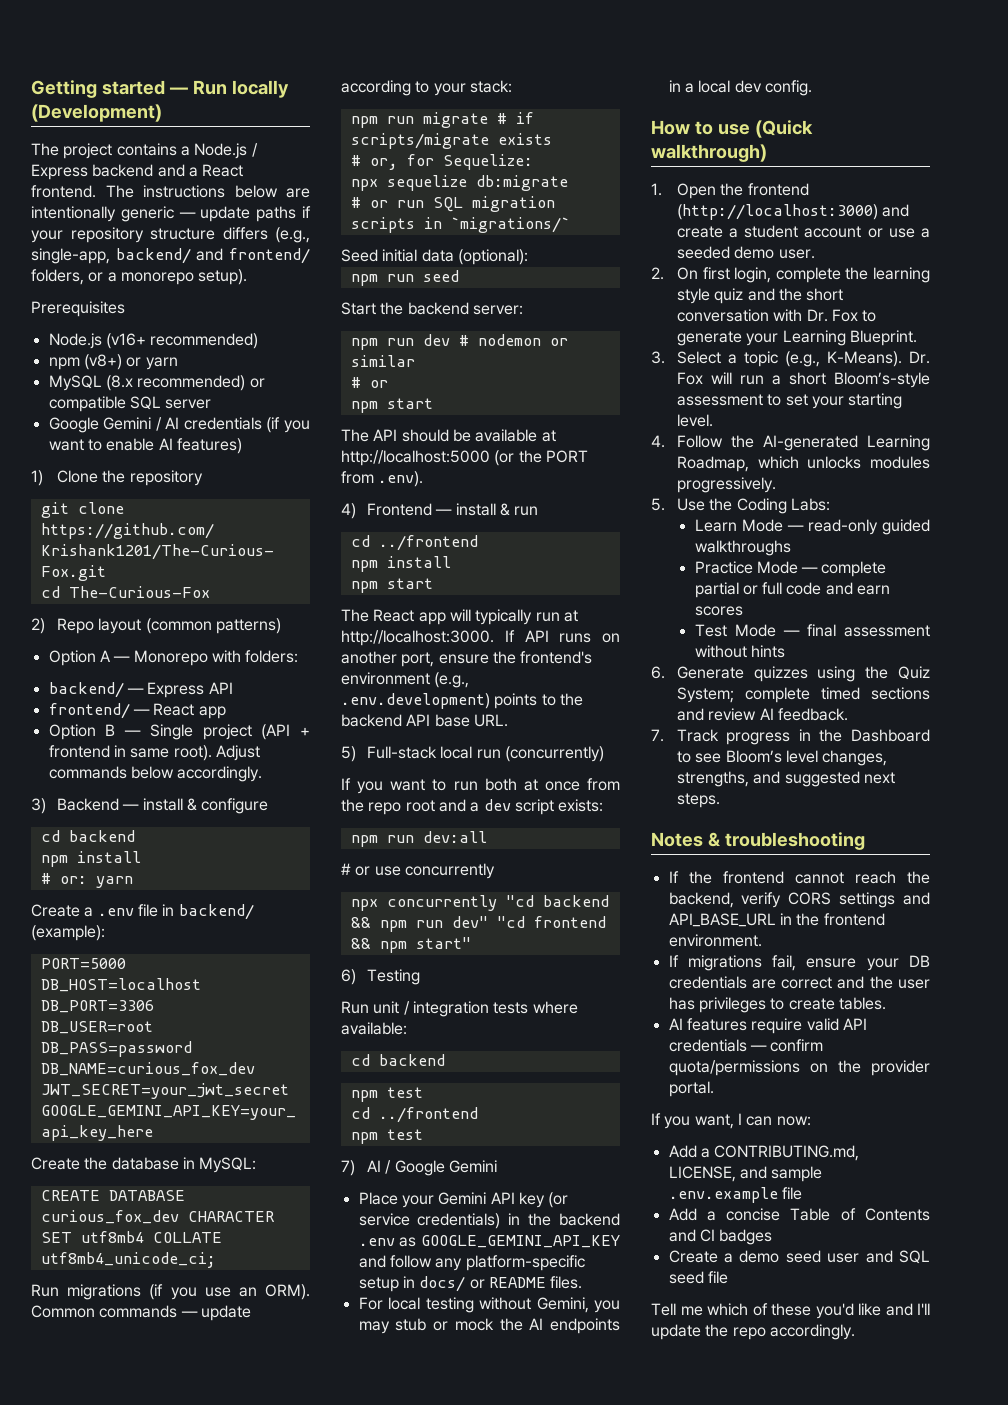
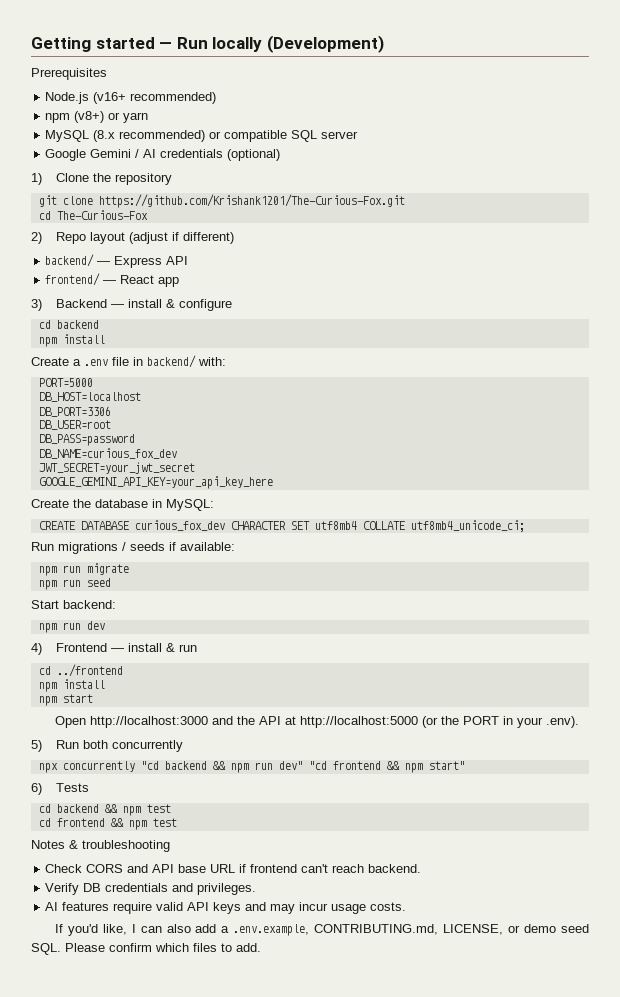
- The project contains a Node.js / Express backend and a React frontend. The instructions below are intentionally generic — update paths if your repository structure differs (e.g., single-app, backend/ and frontend/ folders, or a monorepo setup).
- Google Gemini / AI credentials (if you want to enable AI features)
+ Google Gemini / AI credentials (optional)
- 2) Repo layout (common patterns)
- Option A — Monorepo with folders:
+ 2) Repo layout (adjust if different)
- Option B — Single project (API + frontend in same root). Adjust commands below accordingly.
- # or: yarn
- Create a .env file in backend/ (example):
+ Create a .env file in backend/ with:
- Run migrations (if you use an ORM). Common commands — update according to your stack:
- npm run migrate # if scripts/migrate exists
- # or, for Sequelize:
- npx sequelize db:migrate
- # or run SQL migration scripts in `migrations/`
- Seed initial data (optional):
+ Run migrations / seeds if available:
+ npm run migrate
- Start the backend server:
+ Start backend:
- npm run dev # nodemon or similar
- # or
- npm start
- The API should be available at http://localhost:5000 (or the PORT from .env).
+ npm run dev
- The React app will typically run at http://localhost:3000. If API runs on another port, ensure the frontend's environment (e.g., .env.development) points to the backend API base URL.
- 5) Full-stack local run (concurrently)
- If you want to run both at once from the repo root and a dev script exists:
- npm run dev:all
- # or use concurrently
+ Open http://localhost:3000 and the API at http://localhost:5000 (or the PORT in your .env).
+ 5) Run both concurrently
- 6) Testing
- Run unit / integration tests where available:
- cd backend
- npm test
- cd ../frontend
- npm test
- 7) AI / Google Gemini
- Place your Gemini API key (or service credentials) in the backend .env as GOOGLE_GEMINI_API_KEY and follow any platform-specific setup in docs/ or README files.
- For local testing without Gemini, you may stub or mock the AI endpoints in a local dev config.
- How to use (Quick walkthrough)
- 1. Open the frontend (http://localhost:3000) and create a student account or use a seeded demo user.
- 2. On first login, complete the learning style quiz and the short conversation with Dr. Fox to generate your Learning Blueprint.
- 3. Select a topic (e.g., K-Means). Dr. Fox will run a short Bloom’s-style assessment to set your starting level.
- 4. Follow the AI-generated Learning Roadmap, which unlocks modules progressively.
- 5. Use the Coding Labs:
- Learn Mode — read-only guided walkthroughs
- Practice Mode — complete partial or full code and earn scores
- Test Mode — final assessment without hints
- 6. Generate quizzes using the Quiz System; complete timed sections and review AI feedback.
- 7. Track progress in the Dashboard to see Bloom’s level changes, strengths, and suggested next steps.
+ 6) Tests
+ cd backend && npm test
+ cd frontend && npm test
  Notes & troubleshooting
- If the frontend cannot reach the backend, verify CORS settings and API_BASE_URL in the frontend environment.
- If migrations fail, ensure your DB credentials are correct and the user has privileges to create tables.
+ Check CORS and API base URL if frontend can't reach backend.
+ Verify DB credentials and privileges.
- AI features require valid API credentials — confirm quota/permissions on the provider portal.
- If you want, I can now:
- Add a CONTRIBUTING.md, LICENSE, and sample .env.example file
- Add a concise Table of Contents and CI badges
- Create a demo seed user and SQL seed file
- Tell me which of these you'd like and I'll update the repo accordingly.
+ AI features require valid API keys and may incur usage costs.
+ If you'd like, I can also add a .env.example, CONTRIBUTING.md, LICENSE, or demo seed SQL. Please confirm which files to add.

